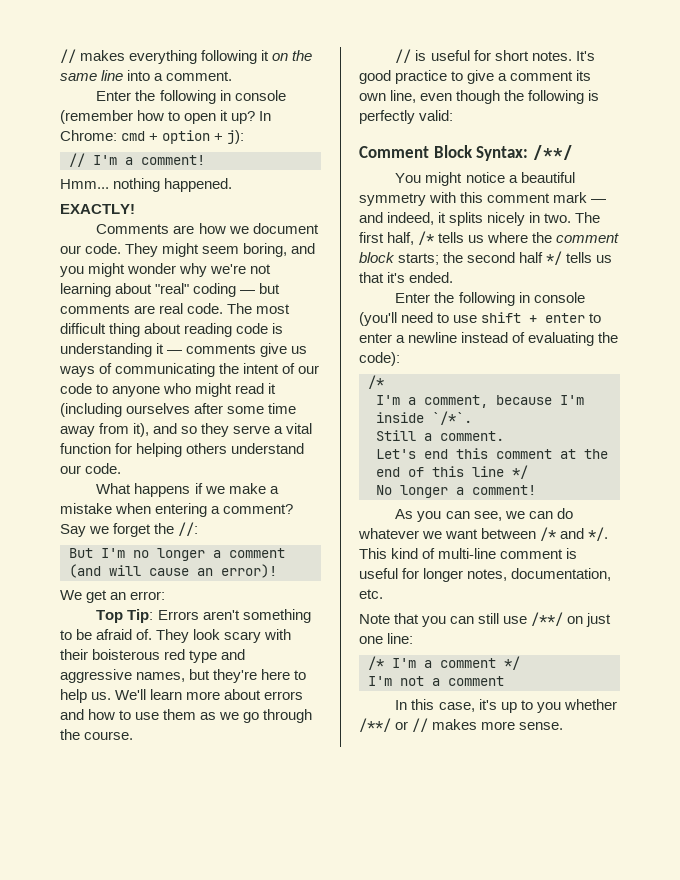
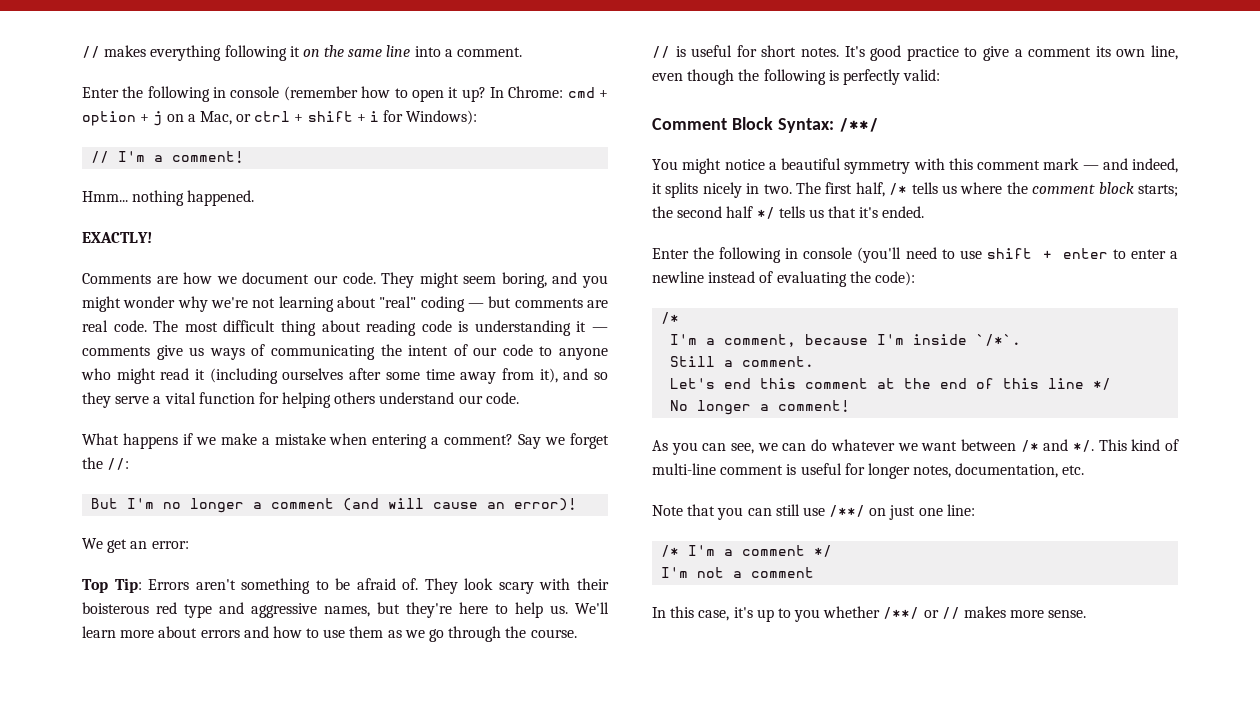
- In Chrome: cmd + option + j):
+ In Chrome: cmd + option + j on a Mac, or ctrl + shift + i for Windows):

